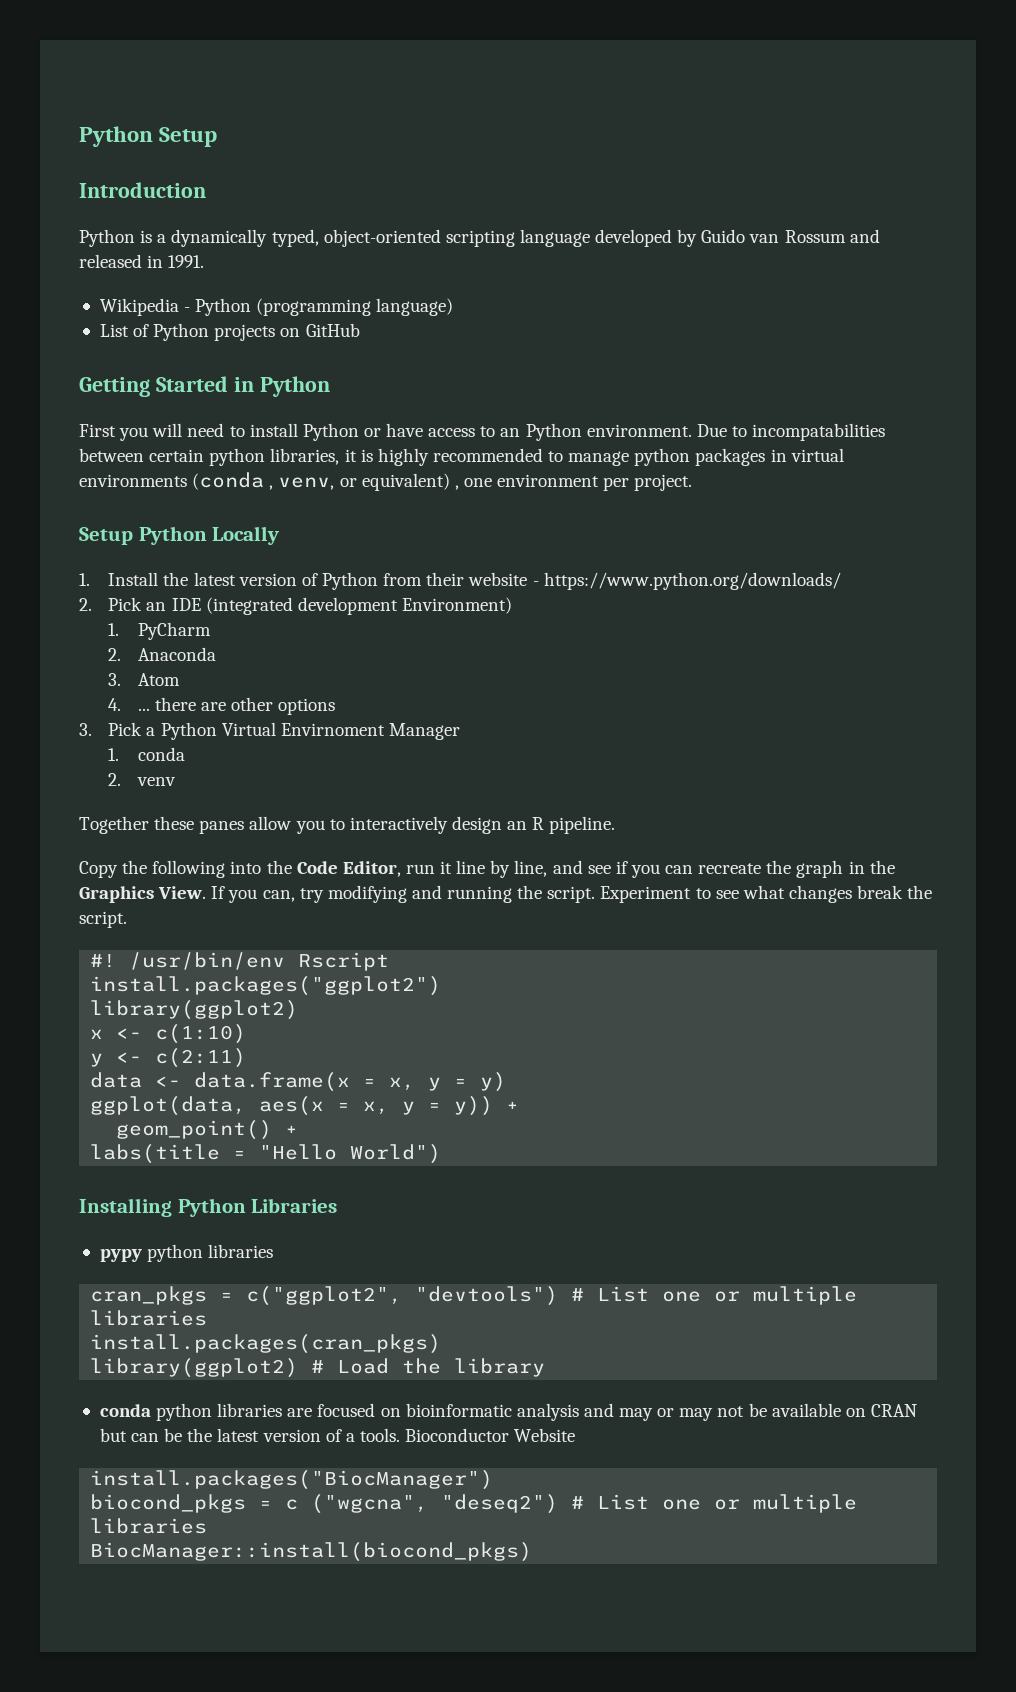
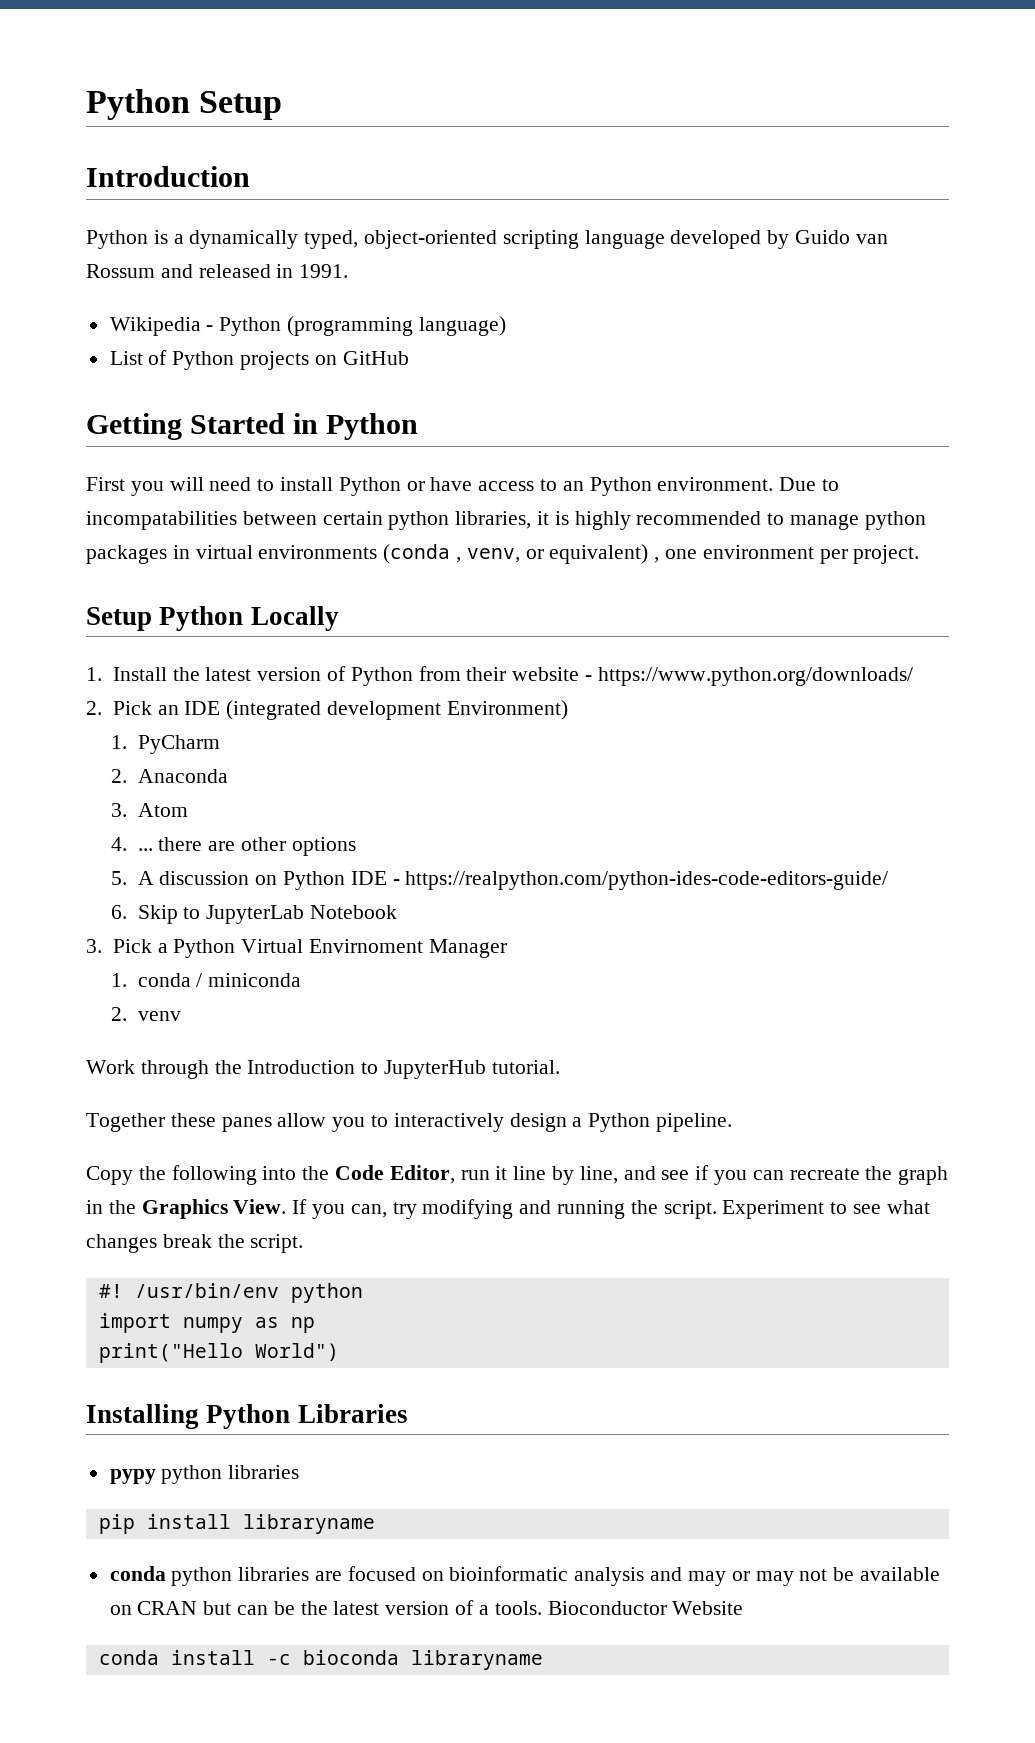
+ 5. A discussion on Python IDE - https://realpython.com/python-ides-code-editors-guide/
+ 6. Skip to JupyterLab Notebook
- 1. conda
+ 1. conda / miniconda
+ Work through the Introduction to JupyterHub tutorial.
- Together these panes allow you to interactively design an R pipeline.
+ Together these panes allow you to interactively design a Python pipeline.
- /usr/bin/env Rscript
- install.packages("ggplot2")
- library(ggplot2)
- x <- c(1:10)
- y <- c(2:11)
- data <- data.frame(x = x, y = y)
- ggplot(data, aes(x = x, y = y)) +
- geom_point() +
- labs(title = "Hello World")
+ /usr/bin/env python
+ import numpy as np
+ print("Hello World")
- cran_pkgs = c("ggplot2", "devtools") # List one or multiple libraries
- install.packages(cran_pkgs)
- library(ggplot2) # Load the library
+ pip install libraryname
- install.packages("BiocManager")
- biocond_pkgs = c ("wgcna", "deseq2") # List one or multiple libraries
- BiocManager::install(biocond_pkgs)
+ conda install -c bioconda libraryname

